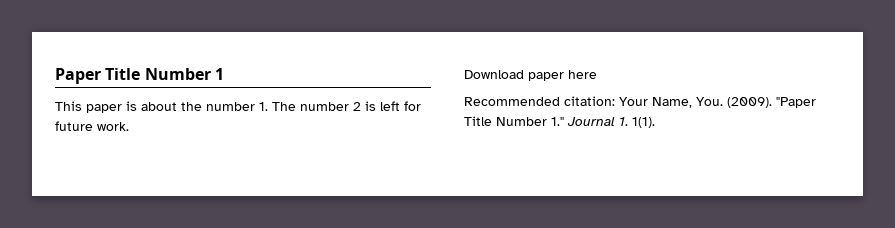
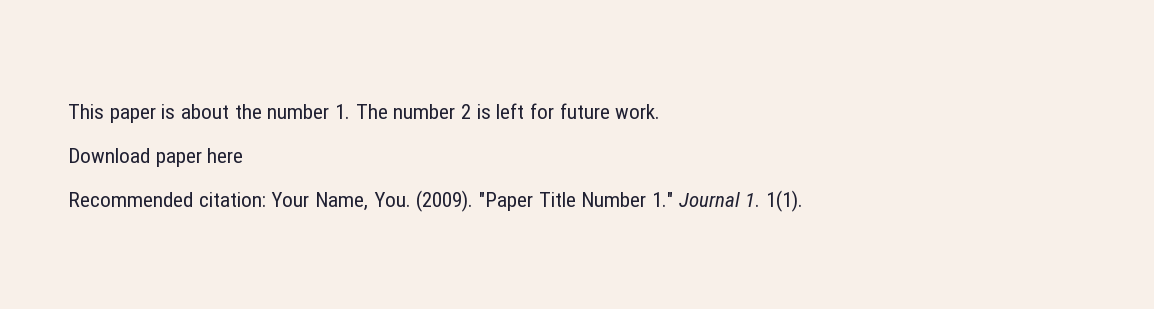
- Paper Title Number 1

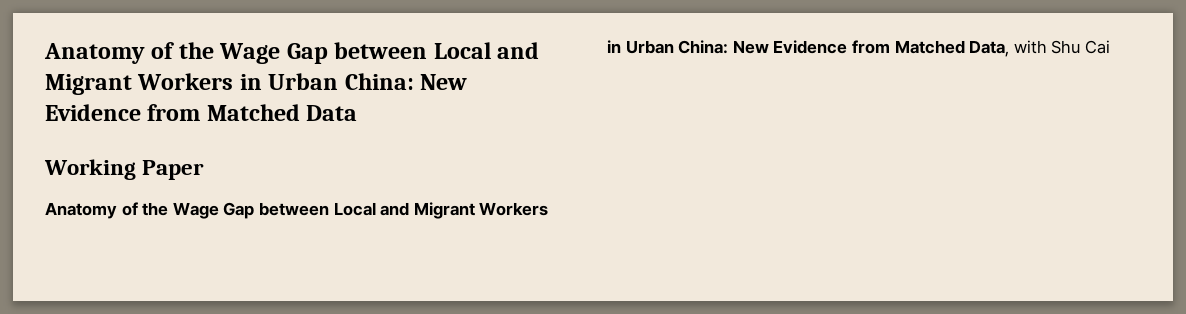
- This paper is about the number 1. The number 2 is left for future work.
- Download paper here
- Recommended citation: Your Name, You. (2009). "Paper Title Number 1." Journal 1. 1(1).
+ Anatomy of the Wage Gap between Local and Migrant Workers in Urban China: New Evidence from Matched Data
+ Working Paper
+ Anatomy of the Wage Gap between Local and Migrant Workers in Urban China: New Evidence from Matched Data, with Shu Cai

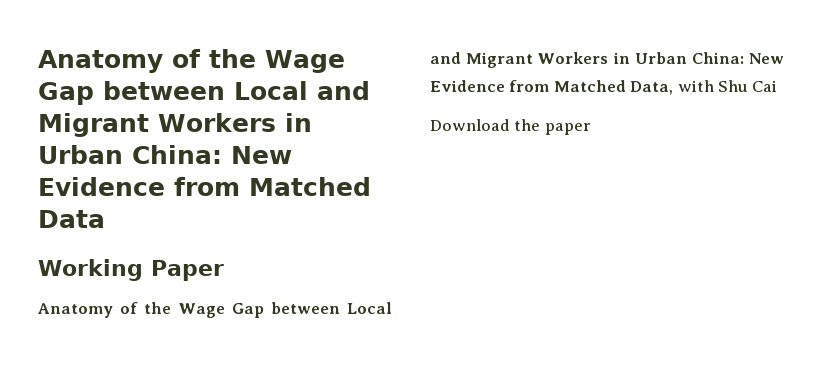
+ Download the paper

